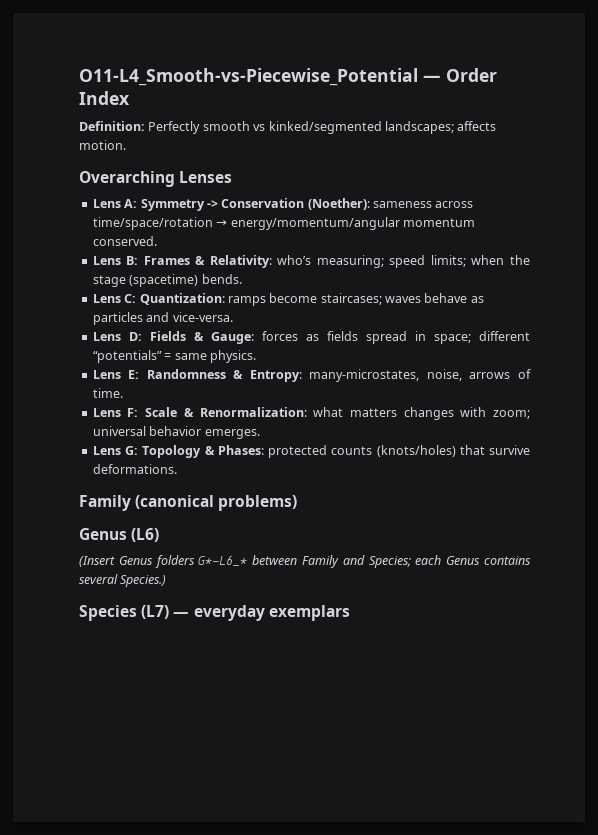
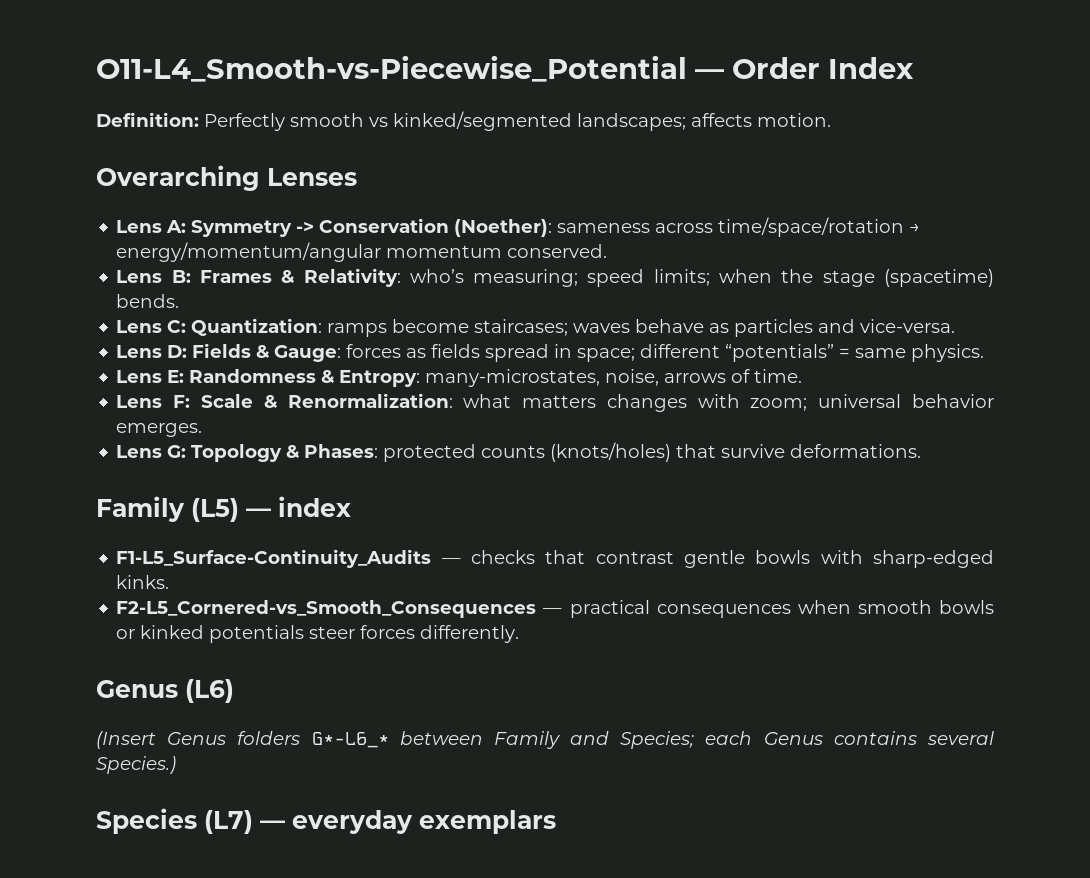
- Family (canonical problems)
+ Family (L5) — index
+ F1-L5_Surface-Continuity_Audits — checks that contrast gentle bowls with sharp-edged kinks.
+ F2-L5_Cornered-vs_Smooth_Consequences — practical consequences when smooth bowls or kinked potentials steer forces differently.

